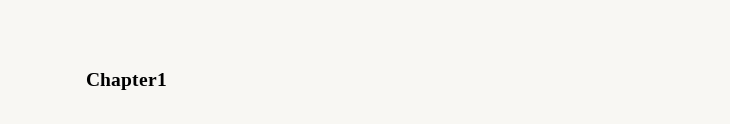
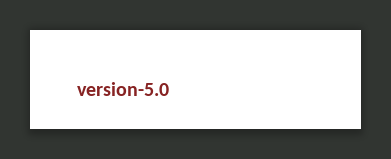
- Chapter1
+ version-5.0

